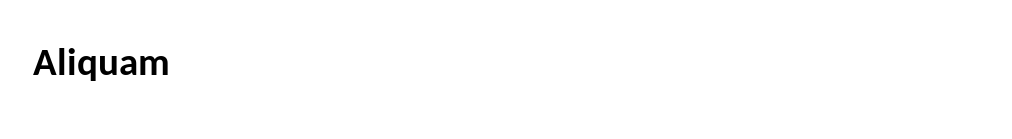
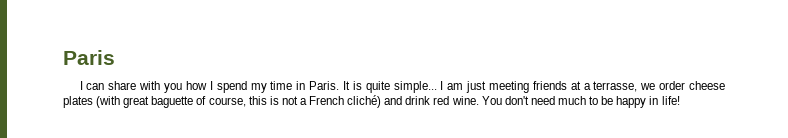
- Aliquam
+ Paris
+ I can share with you how I spend my time in Paris. It is quite simple... I am just meeting friends at a terrasse, we order cheese plates (with great baguette of course, this is not a French cliché) and drink red wine. You don't need much to be happy in life!

